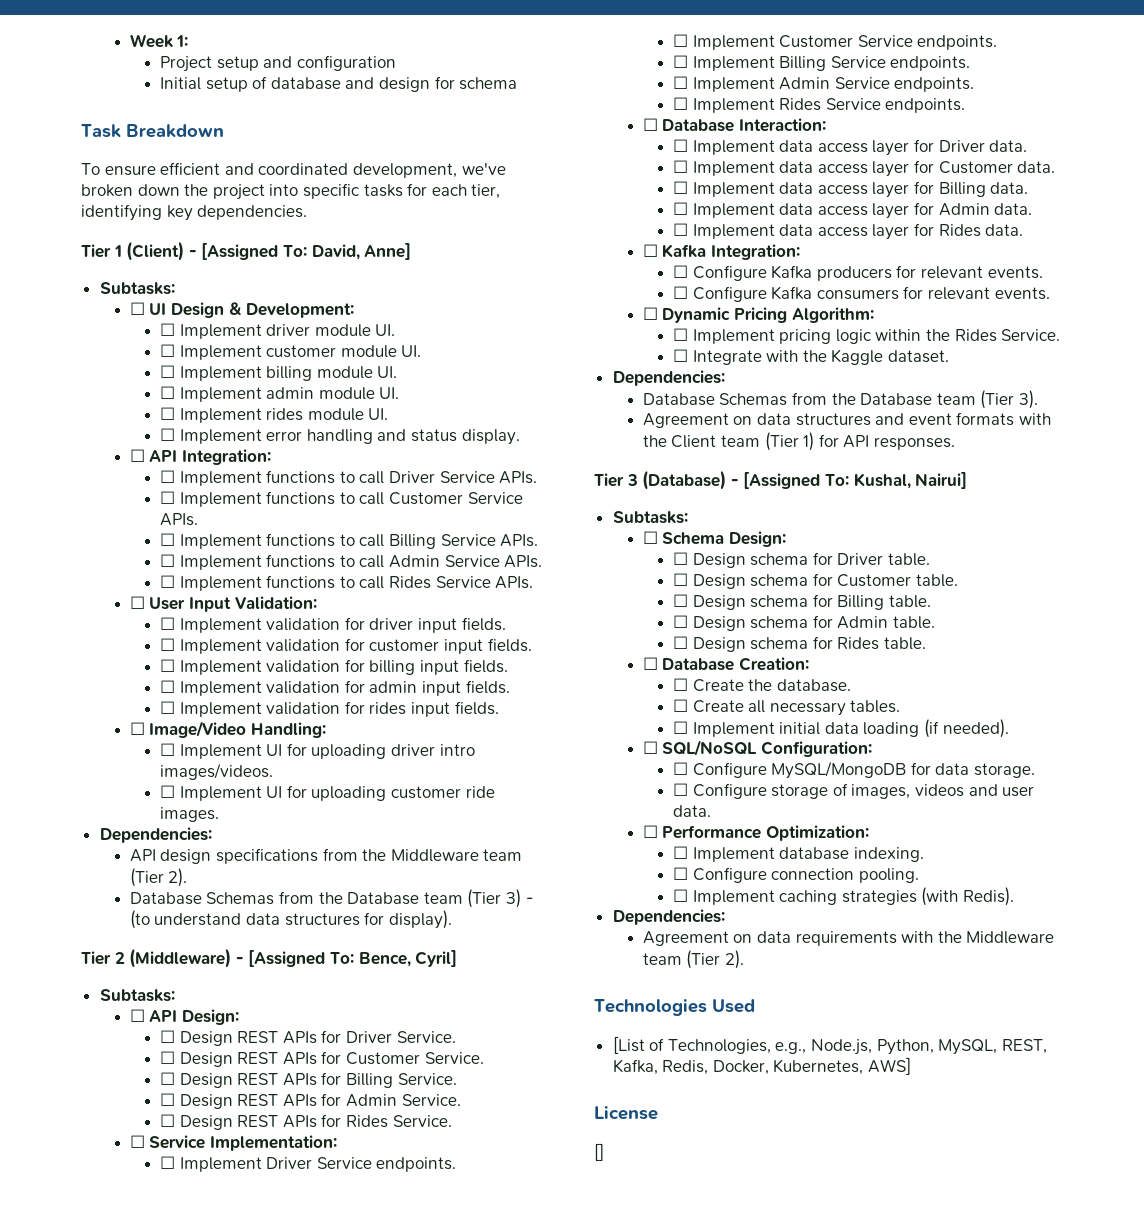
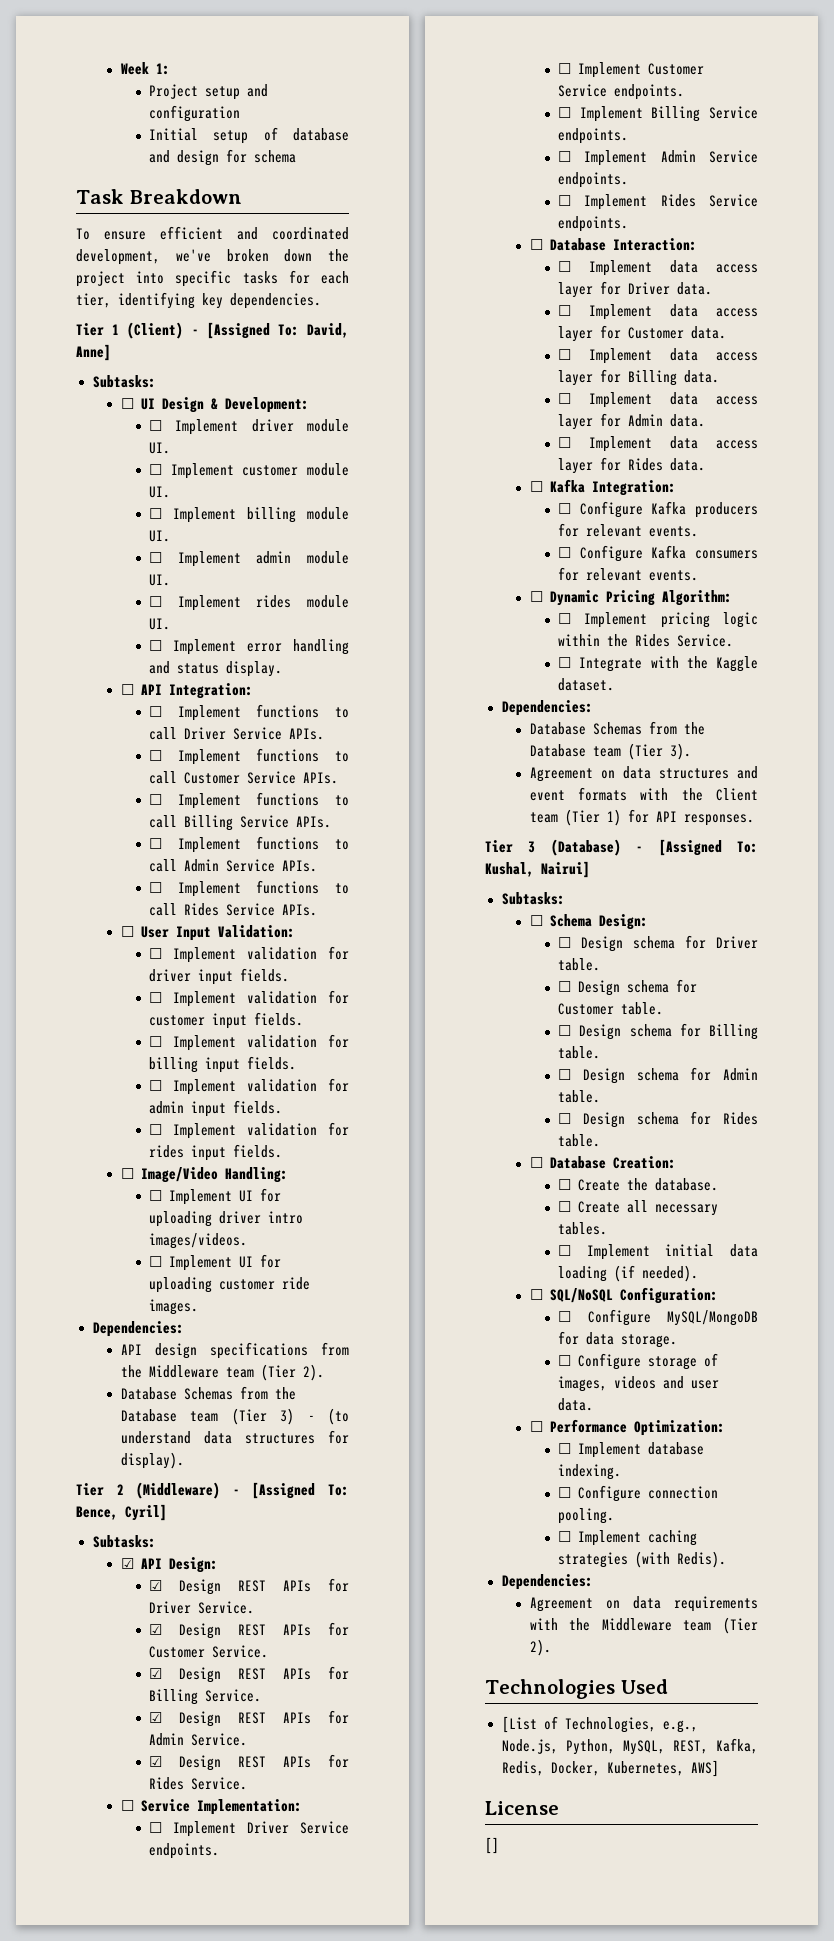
- ☐ API Design:
+ ☑ API Design:
- ☐ Design REST APIs for Driver Service.
+ ☑ Design REST APIs for Driver Service.
- ☐ Design REST APIs for Customer Service.
+ ☑ Design REST APIs for Customer Service.
- ☐ Design REST APIs for Billing Service.
+ ☑ Design REST APIs for Billing Service.
- ☐ Design REST APIs for Admin Service.
+ ☑ Design REST APIs for Admin Service.
- ☐ Design REST APIs for Rides Service.
+ ☑ Design REST APIs for Rides Service.

